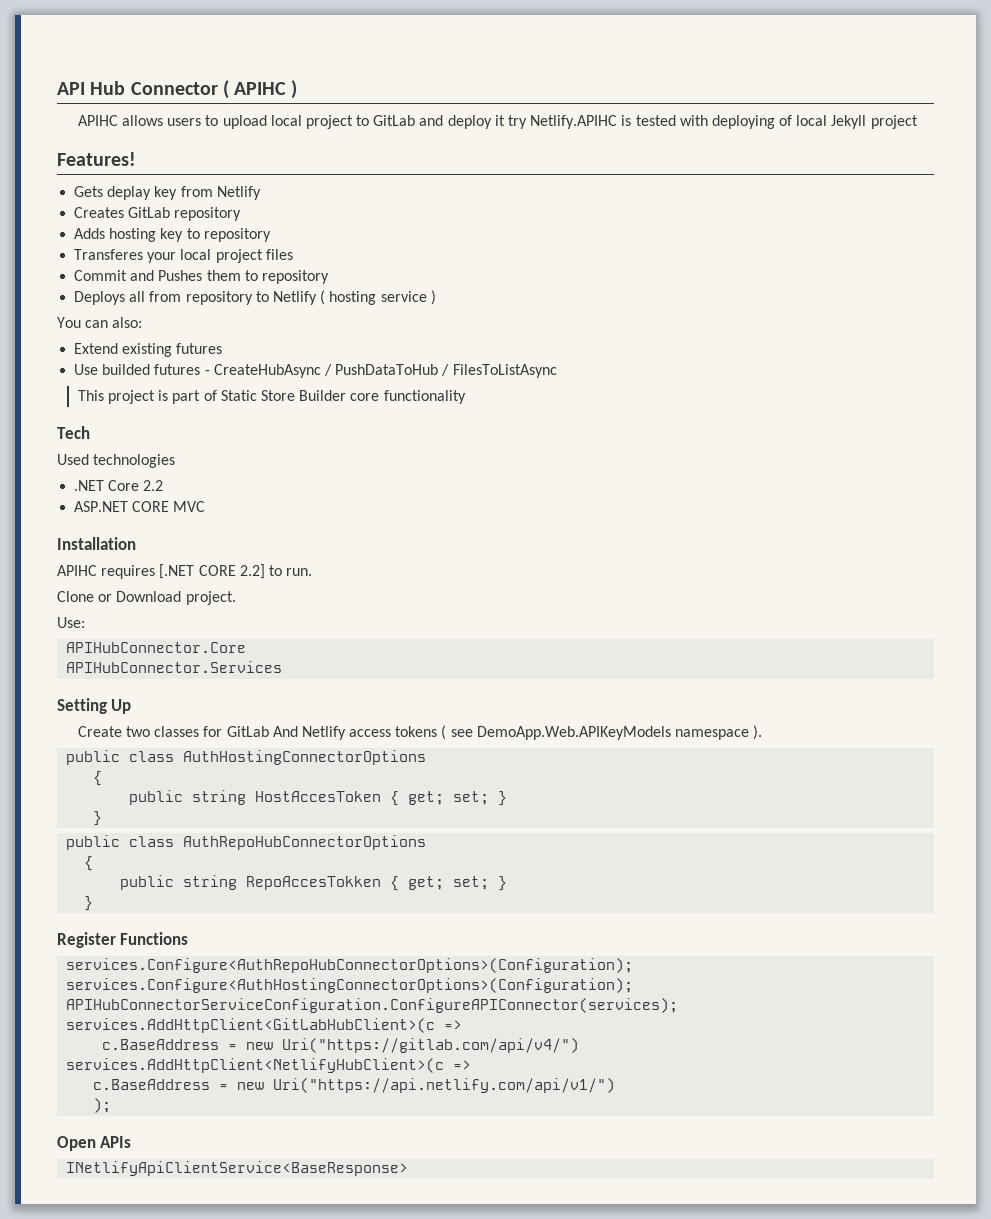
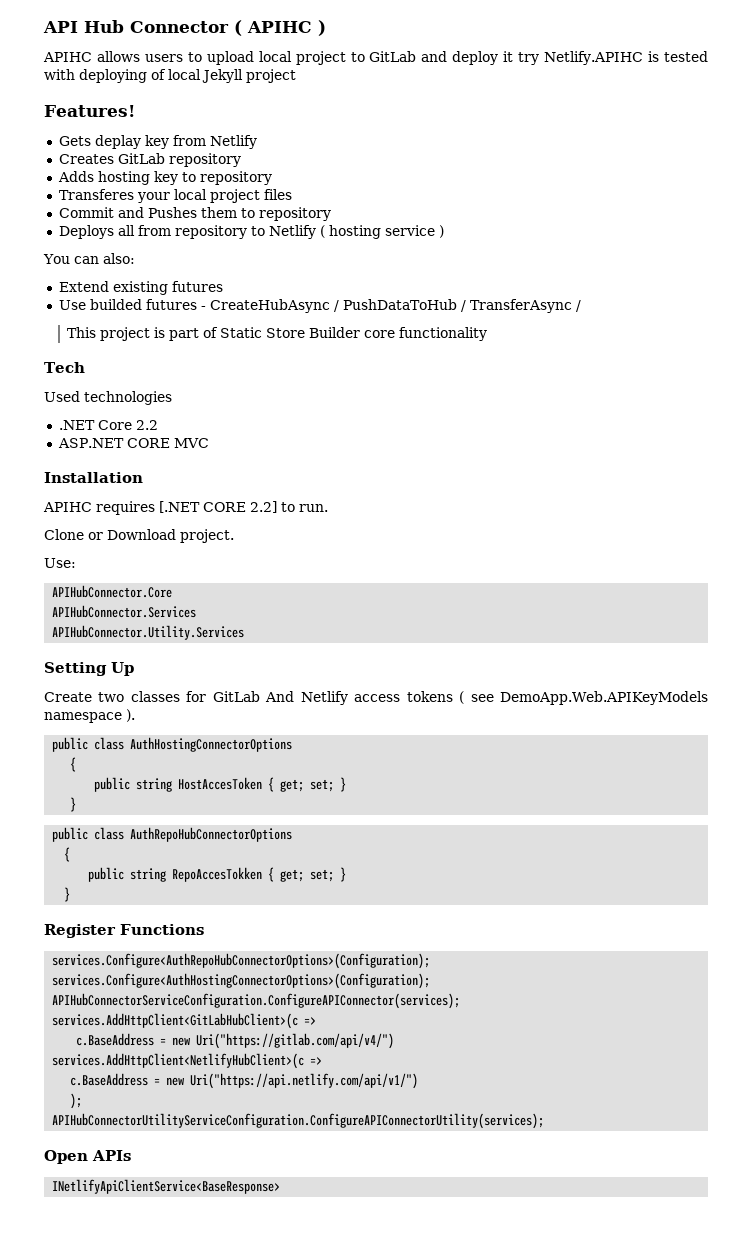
- Use builded futures - CreateHubAsync / PushDataToHub / FilesToListAsync
+ Use builded futures - CreateHubAsync / PushDataToHub / TransferAsync /
+ APIHubConnector.Utility.Services
+ APIHubConnectorUtilityServiceConfiguration.ConfigureAPIConnectorUtility(services);

